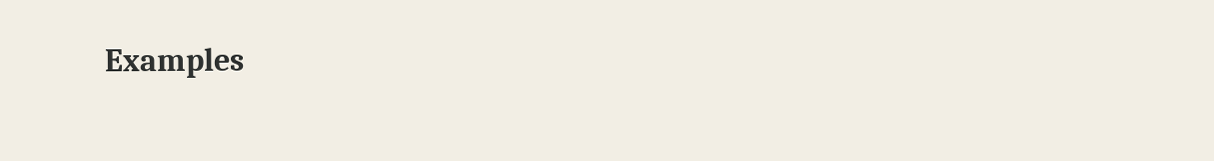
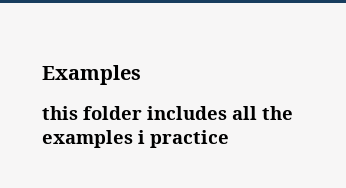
+ this folder includes all the examples i practice

